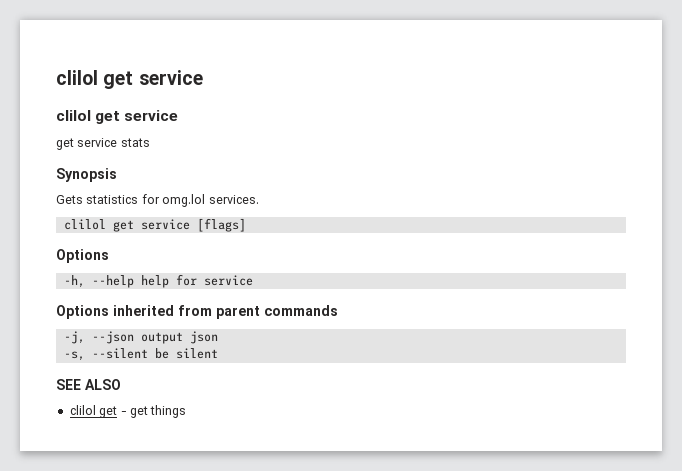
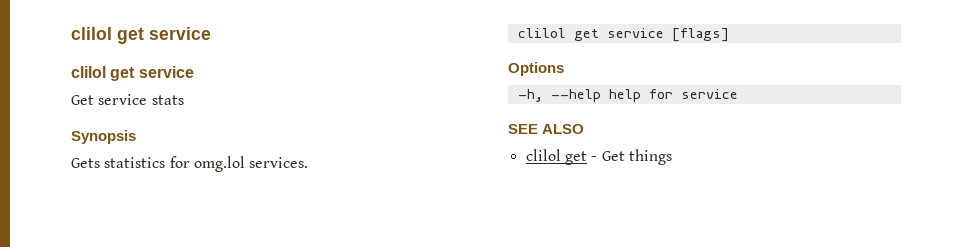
- get service stats
+ Get service stats
- Options inherited from parent commands
- -j, --json output json
- -s, --silent be silent
- clilol get - get things
+ clilol get - Get things

